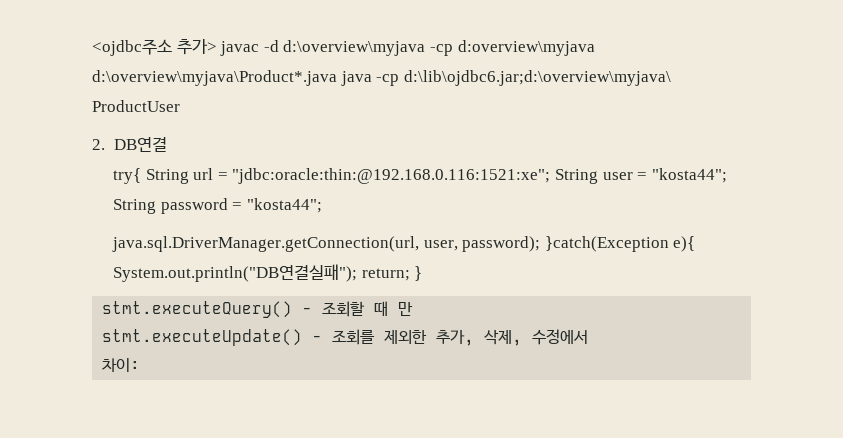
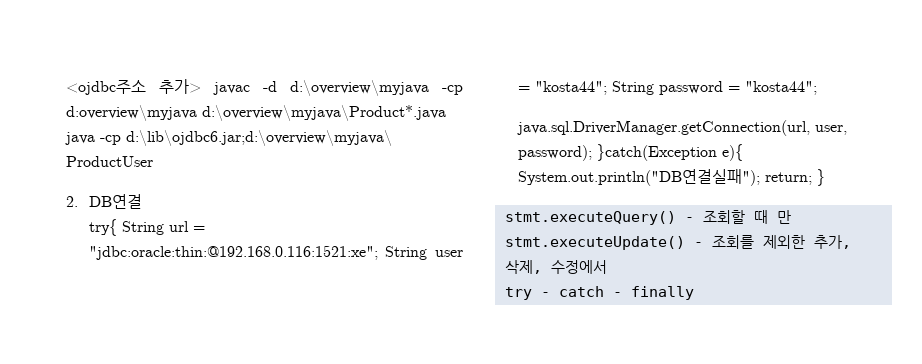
- 차이:
+ try - catch - finally

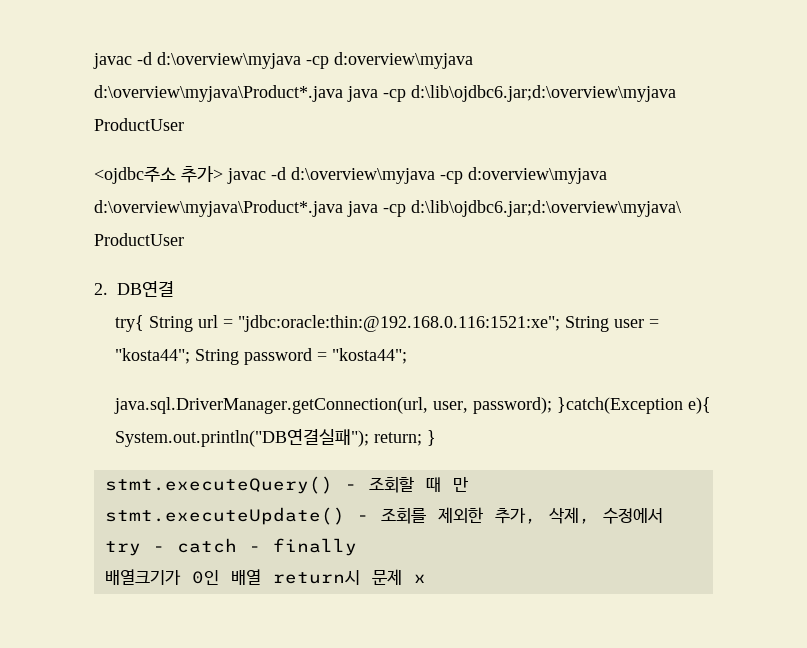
+ javac -d d:\overview\myjava -cp d:overview\myjava d:\overview\myjava\Product*.java java -cp d:\lib\ojdbc6.jar;d:\overview\myjava ProductUser
+ 배열크기가 0인 배열 return시 문제 x

